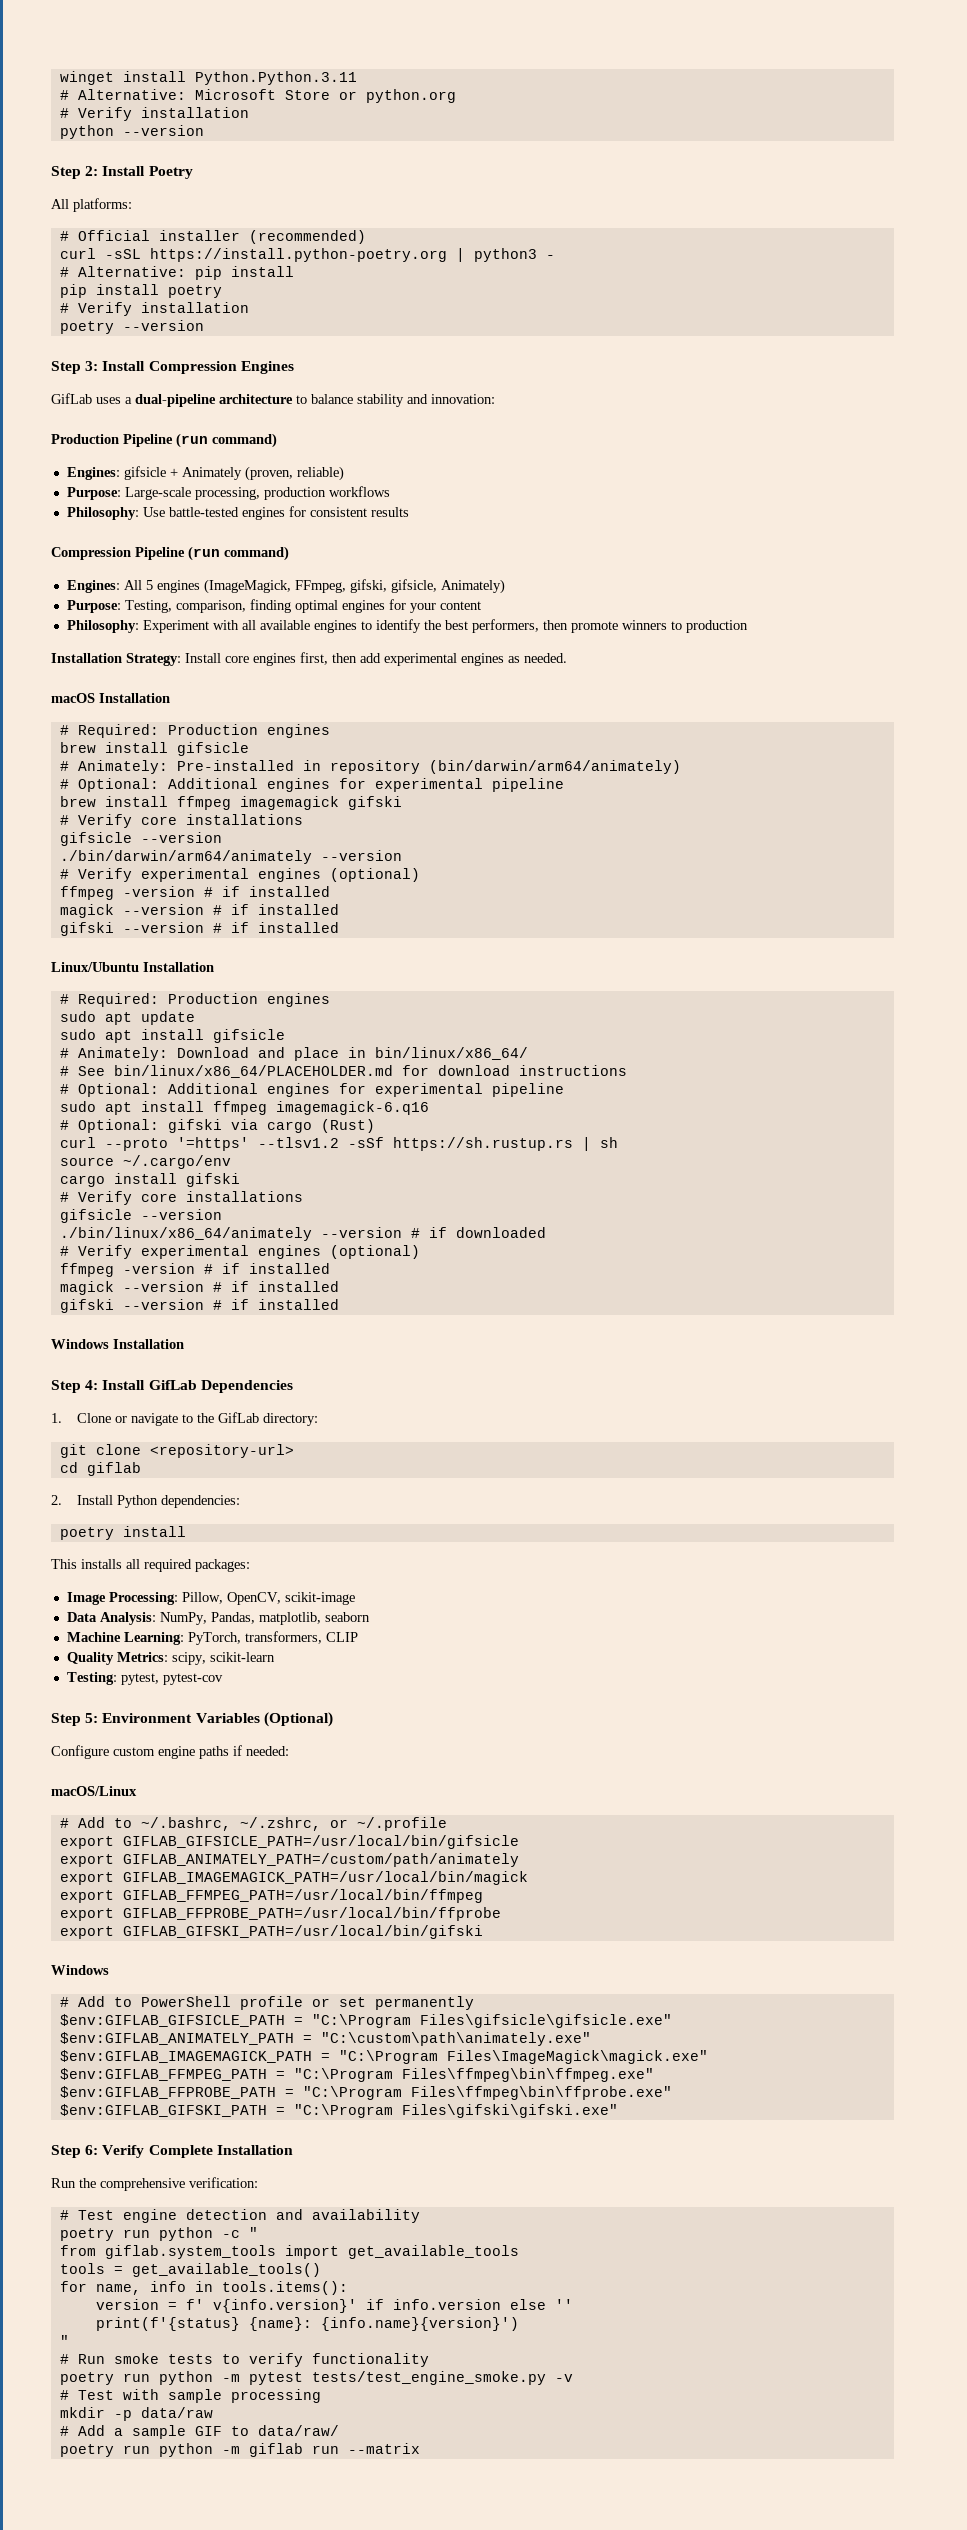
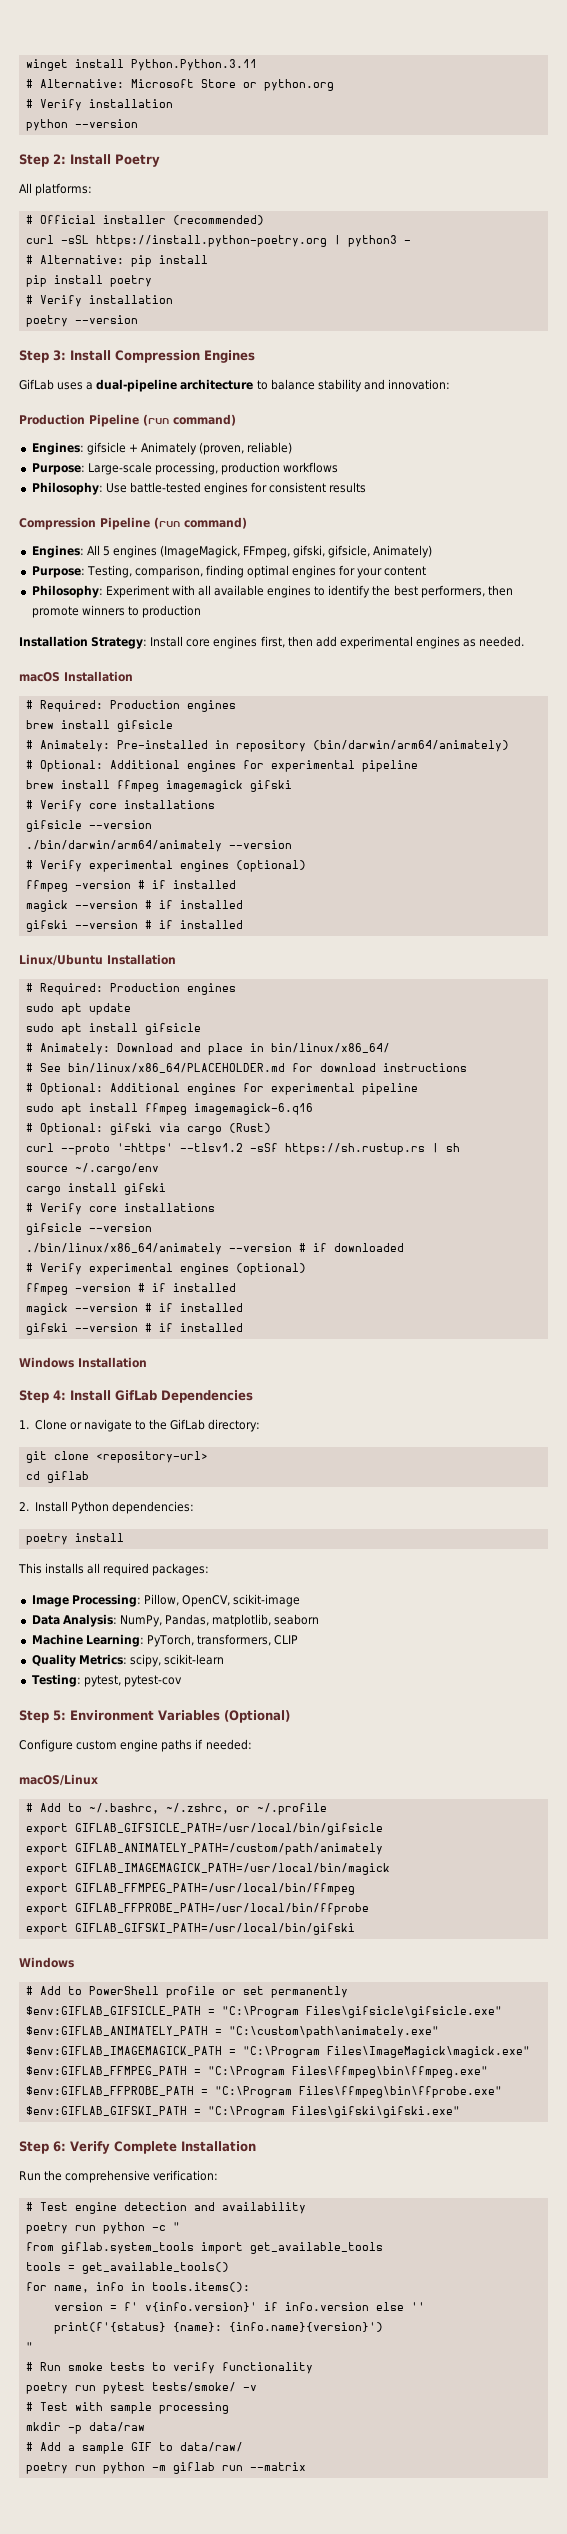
- poetry run python -m pytest tests/test_engine_smoke.py -v
+ poetry run pytest tests/smoke/ -v

